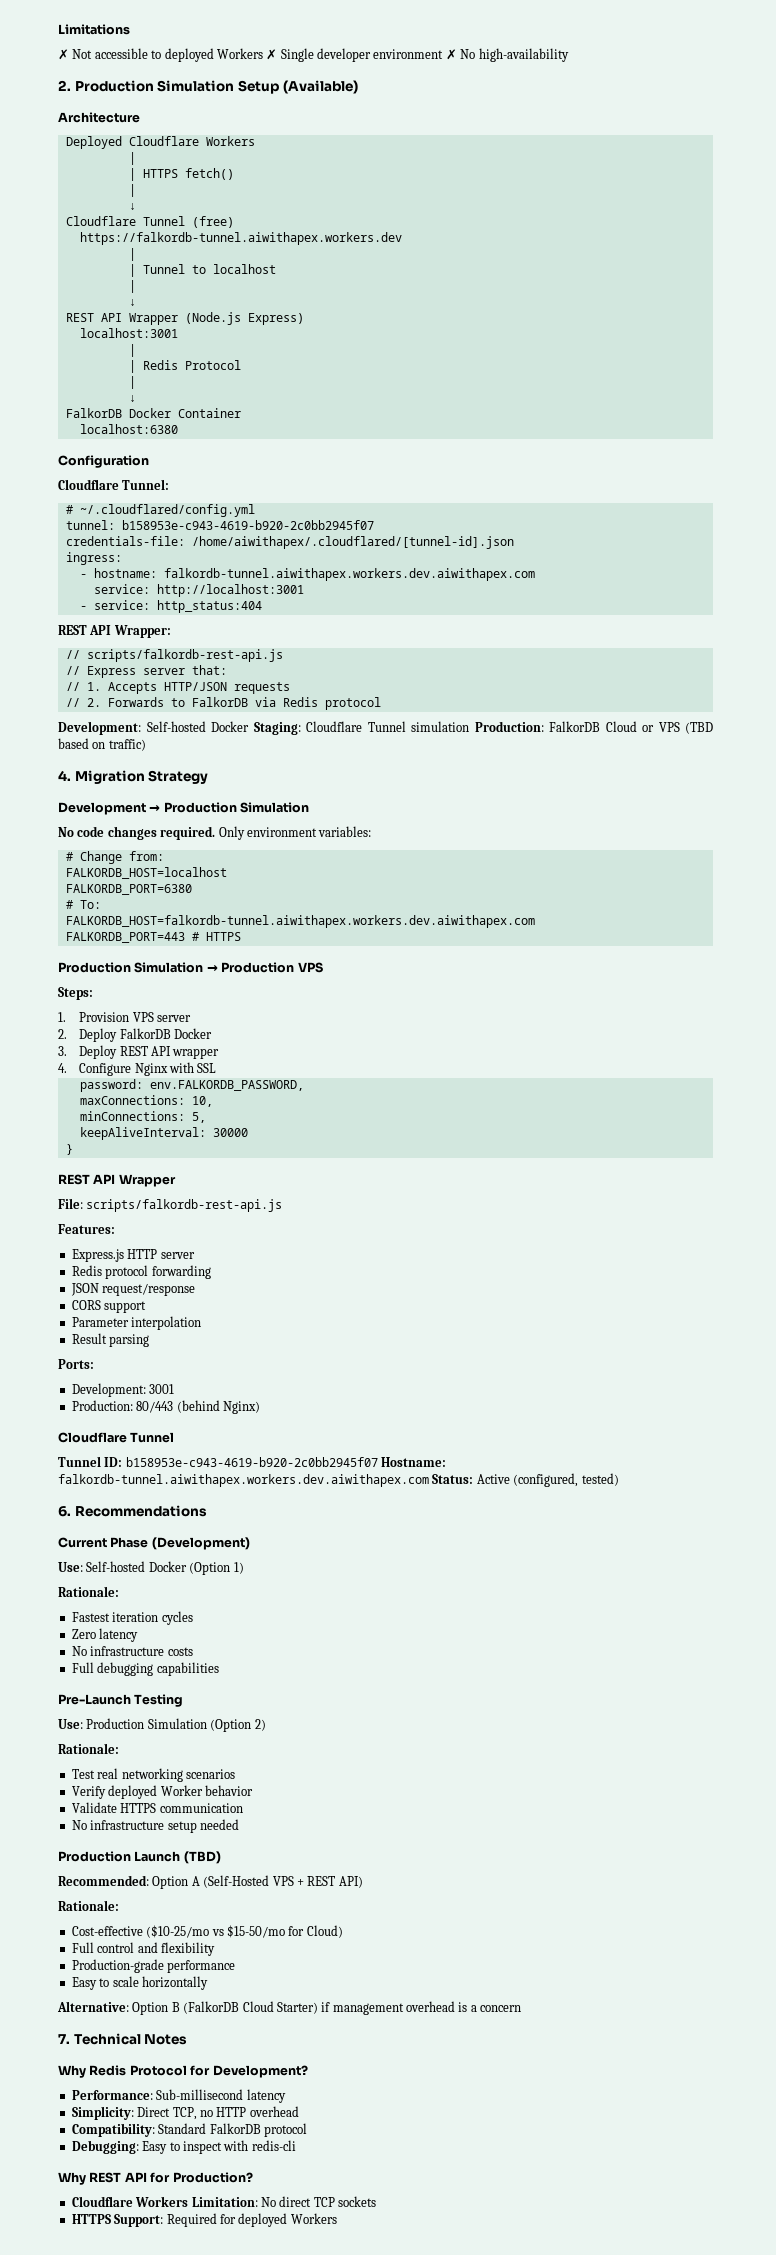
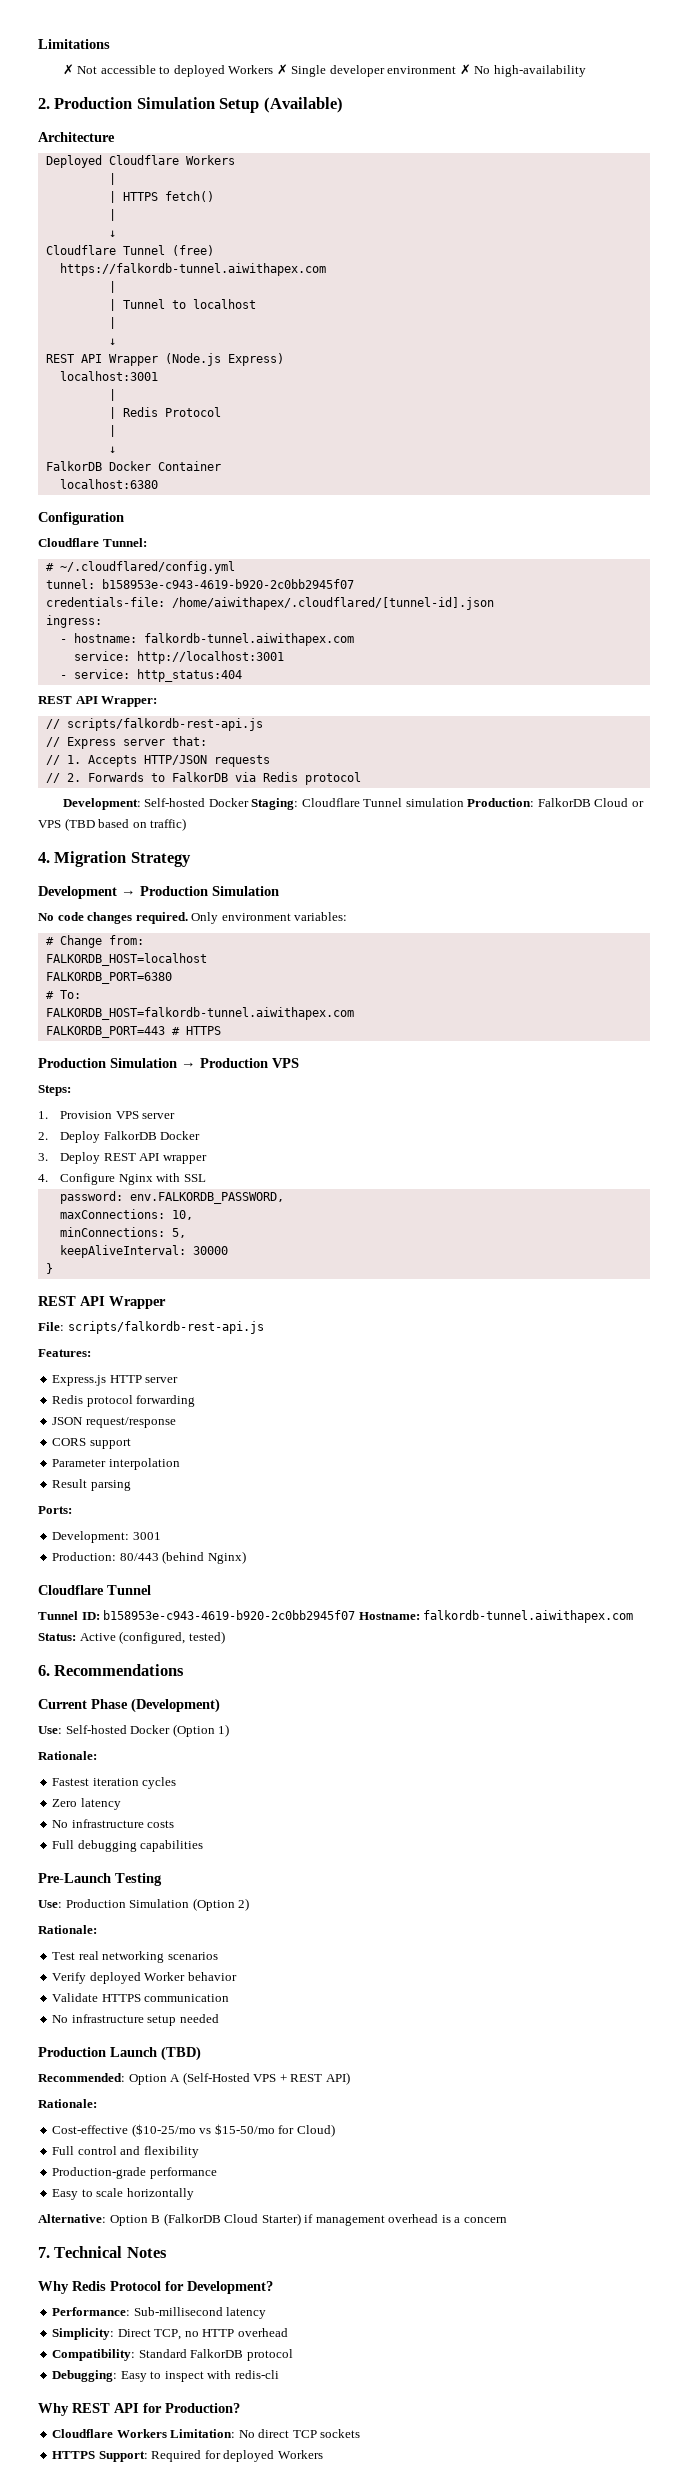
- https://falkordb-tunnel.aiwithapex.workers.dev
+ https://falkordb-tunnel.aiwithapex.com
- - hostname: falkordb-tunnel.aiwithapex.workers.dev.aiwithapex.com
+ - hostname: falkordb-tunnel.aiwithapex.com
- FALKORDB_HOST=falkordb-tunnel.aiwithapex.workers.dev.aiwithapex.com
+ FALKORDB_HOST=falkordb-tunnel.aiwithapex.com
- Tunnel ID: b158953e-c943-4619-b920-2c0bb2945f07 Hostname: falkordb-tunnel.aiwithapex.workers.dev.aiwithapex.com Status: Active (configured, tested)
+ Tunnel ID: b158953e-c943-4619-b920-2c0bb2945f07 Hostname: falkordb-tunnel.aiwithapex.com Status: Active (configured, tested)

